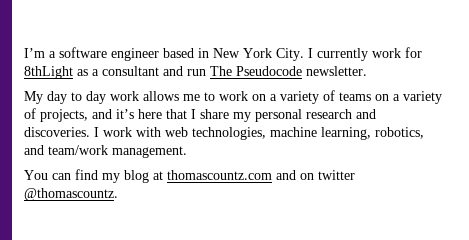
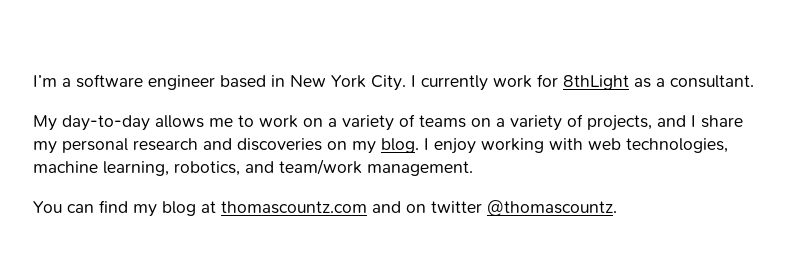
- I currently work for 8thLight as a consultant and run The Pseudocode newsletter.
- My day to day work allows me to work on a variety of teams on a variety of projects, and it’s here that I share my personal research and discoveries. I work with web technologies, machine learning, robotics, and team/work management.
+ I currently work for 8thLight as a consultant.
+ My day-to-day allows me to work on a variety of teams on a variety of projects, and I share my personal research and discoveries on my blog. I enjoy working with web technologies, machine learning, robotics, and team/work management.

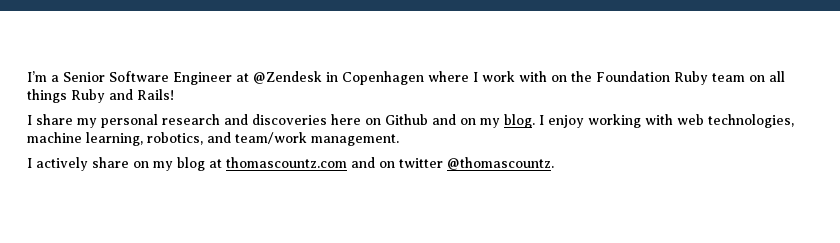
- I’m a software engineer based in New York City. I currently work for 8thLight as a consultant.
- My day-to-day allows me to work on a variety of teams on a variety of projects, and I share my personal research and discoveries on my blog.
+ I’m a Senior Software Engineer at @Zendesk in Copenhagen where I work with on the Foundation Ruby team on all things Ruby and Rails!
+ I share my personal research and discoveries here on Github and on my blog.
- You can find my blog at thomascountz.com and on twitter @thomascountz.
+ I actively share on my blog at thomascountz.com and on twitter @thomascountz.

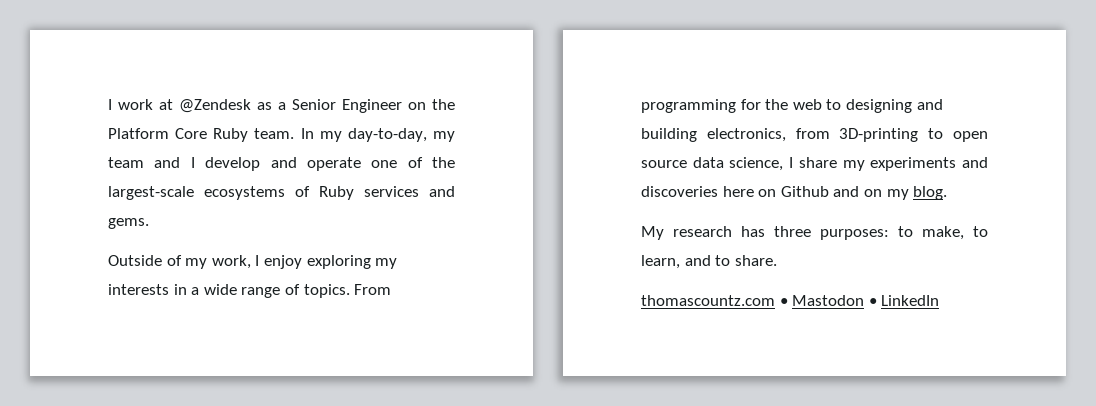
- I’m a Senior Software Engineer at @Zendesk in Copenhagen where I work with on the Foundation Ruby team on all things Ruby and Rails!
- I share my personal research and discoveries here on Github and on my blog. I enjoy working with web technologies, machine learning, robotics, and team/work management.
- I actively share on my blog at thomascountz.com and on twitter @thomascountz.
+ I work at @Zendesk as a Senior Engineer on the Platform Core Ruby team. In my day-to-day, my team and I develop and operate one of the largest-scale ecosystems of Ruby services and gems.
+ Outside of my work, I enjoy exploring my interests in a wide range of topics. From programming for the web to designing and building electronics, from 3D-printing to open source data science, I share my experiments and discoveries here on Github and on my blog.
+ My research has three purposes: to make, to learn, and to share.
+ thomascountz.com • Mastodon • LinkedIn

